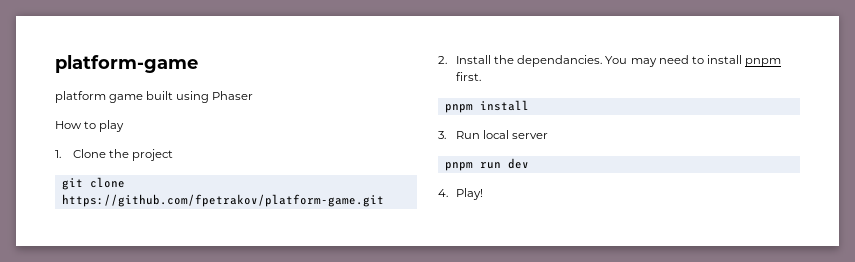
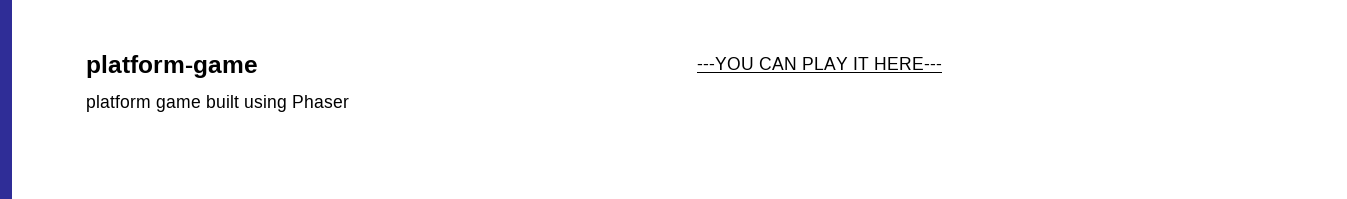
- How to play
- 1. Clone the project
- git clone https://github.com/fpetrakov/platform-game.git
- 2. Install the dependancies. You may need to install pnpm first.
- pnpm install
- 3. Run local server
- pnpm run dev
- 4. Play!
+ ---YOU CAN PLAY IT HERE---

